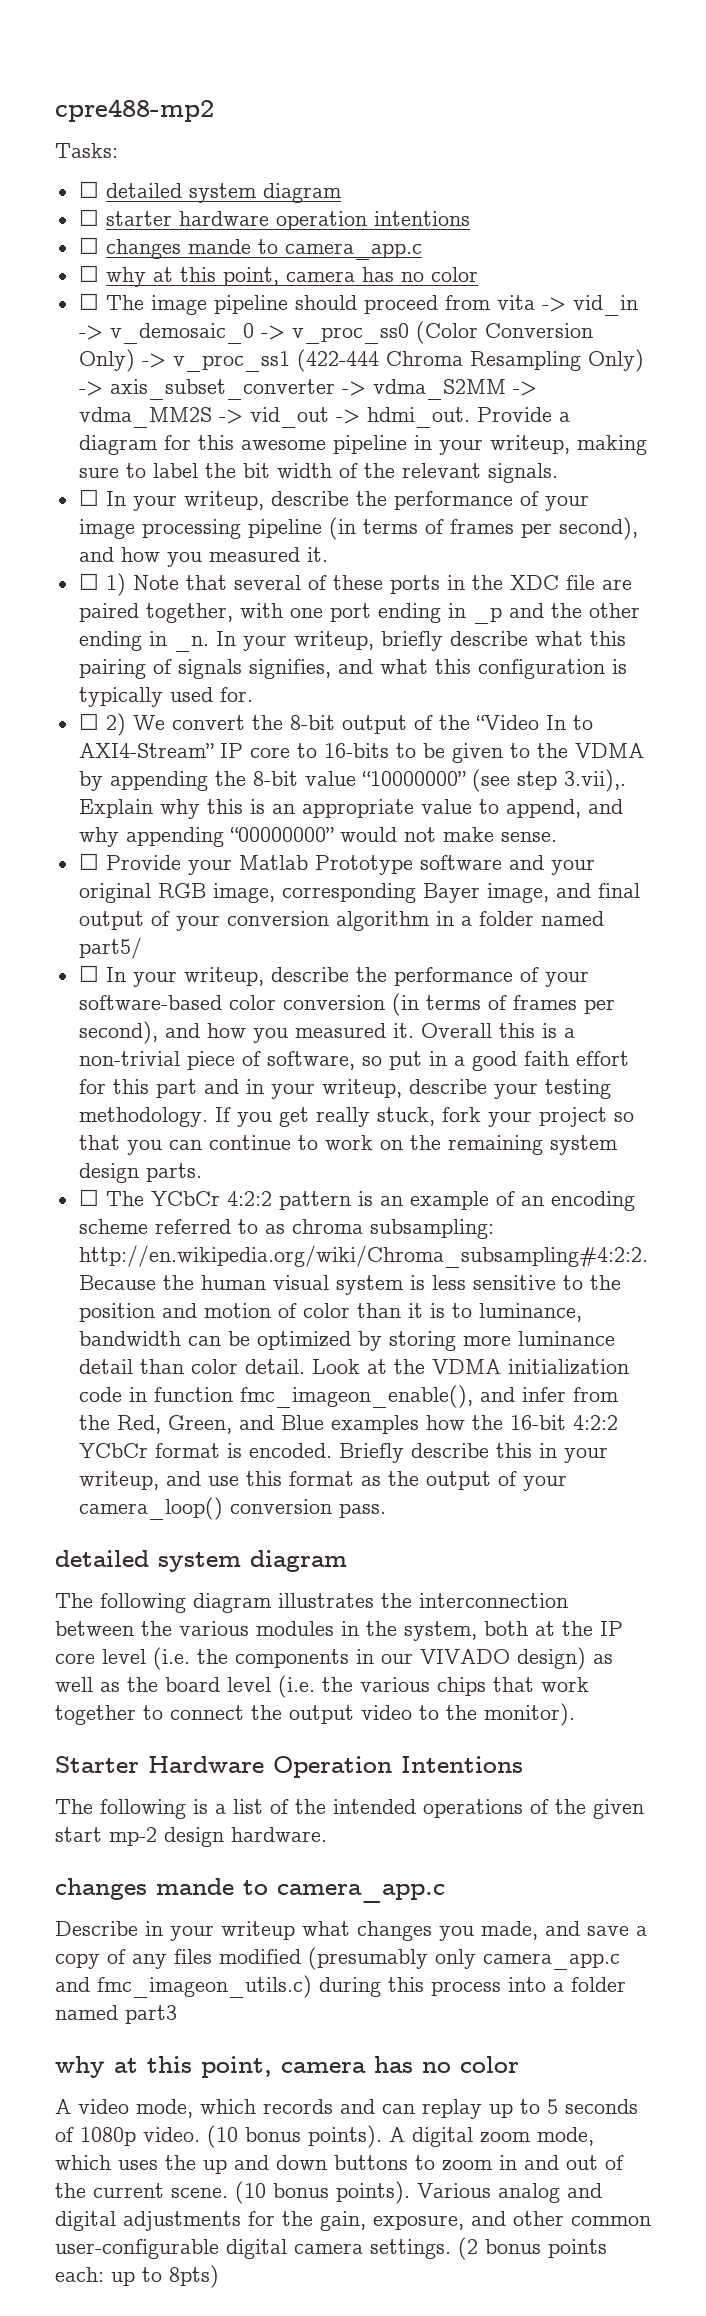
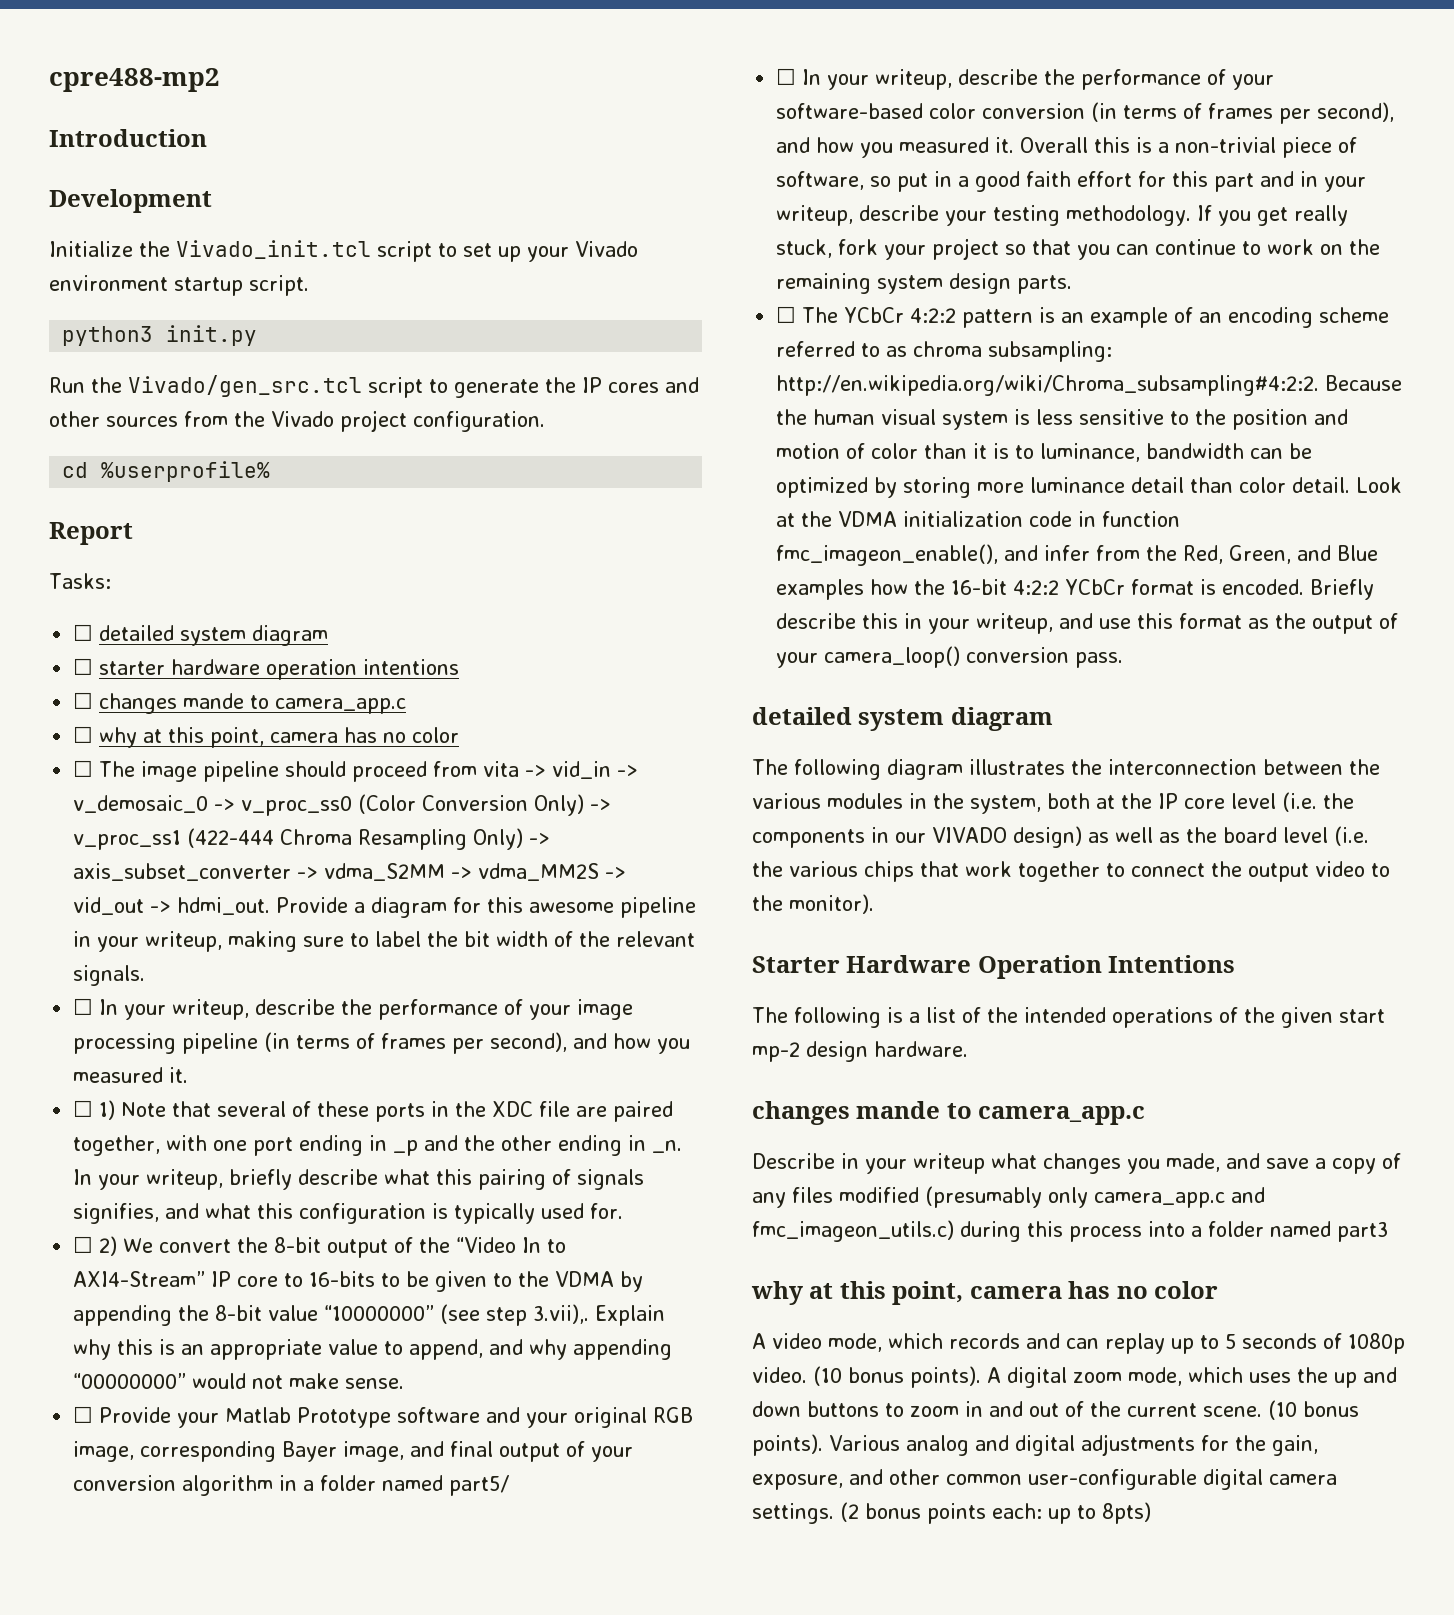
+ Introduction
+ Development
+ Initialize the Vivado_init.tcl script to set up your Vivado environment startup script.
+ python3 init.py
+ Run the Vivado/gen_src.tcl script to generate the IP cores and other sources from the Vivado project configuration.
+ cd %userprofile%
+ Report

